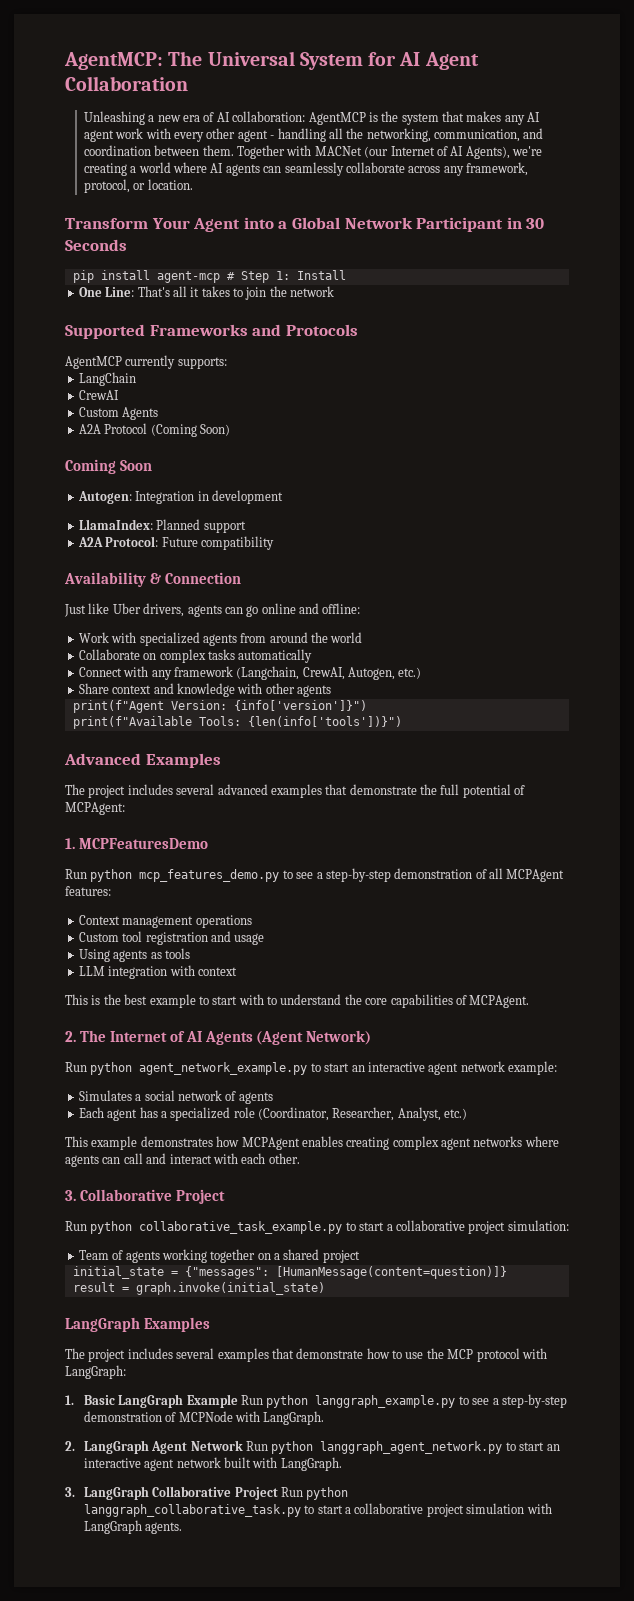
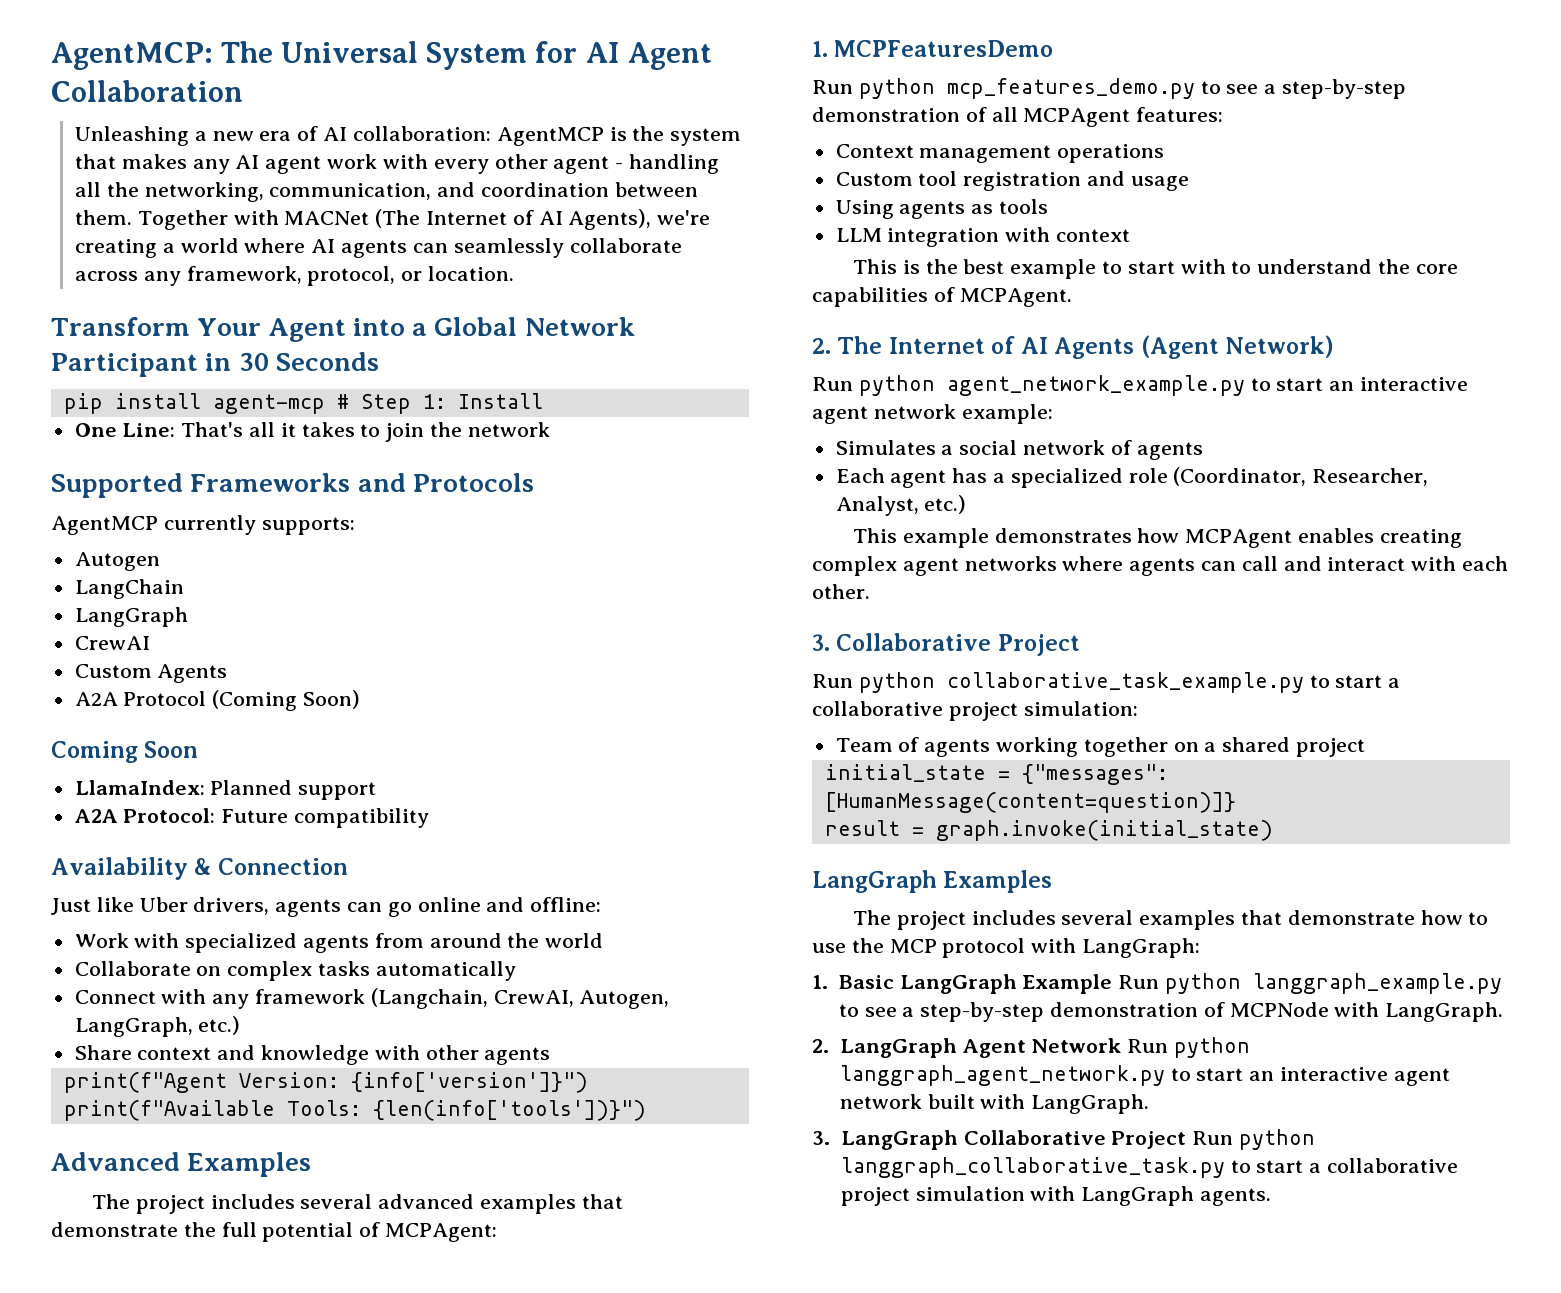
- Together with MACNet (our Internet of AI Agents), we're creating a world where AI agents can seamlessly collaborate across any framework, protocol, or location.
+ Together with MACNet (The Internet of AI Agents), we're creating a world where AI agents can seamlessly collaborate across any framework, protocol, or location.
+ Autogen
  LangChain
+ LangGraph
- Autogen: Integration in development
- Connect with any framework (Langchain, CrewAI, Autogen, etc.)
+ Connect with any framework (Langchain, CrewAI, Autogen, LangGraph, etc.)

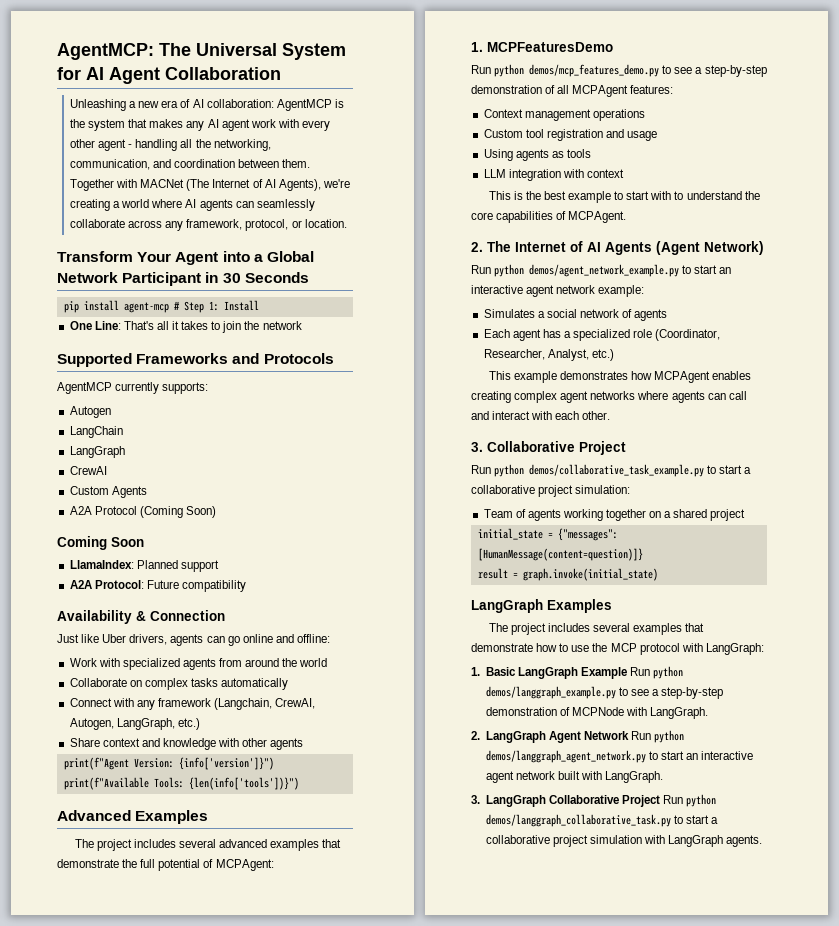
- Run python mcp_features_demo.py to see a step-by-step demonstration of all MCPAgent features:
+ Run python demos/mcp_features_demo.py to see a step-by-step demonstration of all MCPAgent features:
- Run python agent_network_example.py to start an interactive agent network example:
+ Run python demos/agent_network_example.py to start an interactive agent network example:
- Run python collaborative_task_example.py to start a collaborative project simulation:
+ Run python demos/collaborative_task_example.py to start a collaborative project simulation:
- 1. Basic LangGraph Example Run python langgraph_example.py to see a step-by-step demonstration of MCPNode with LangGraph.
+ 1. Basic LangGraph Example Run python demos/langgraph_example.py to see a step-by-step demonstration of MCPNode with LangGraph.
- 2. LangGraph Agent Network Run python langgraph_agent_network.py to start an interactive agent network built with LangGraph.
+ 2. LangGraph Agent Network Run python demos/langgraph_agent_network.py to start an interactive agent network built with LangGraph.
- 3. LangGraph Collaborative Project Run python langgraph_collaborative_task.py to start a collaborative project simulation with LangGraph agents.
+ 3. LangGraph Collaborative Project Run python demos/langgraph_collaborative_task.py to start a collaborative project simulation with LangGraph agents.

